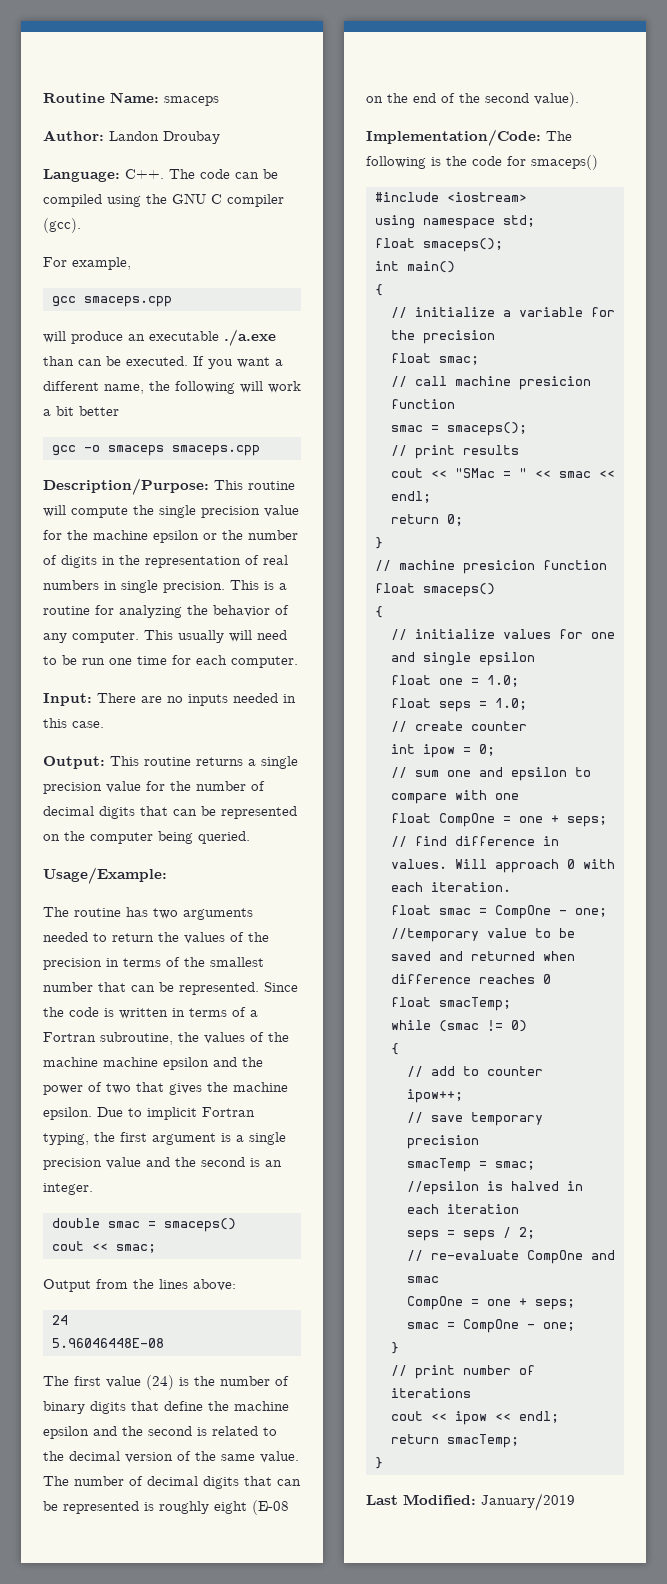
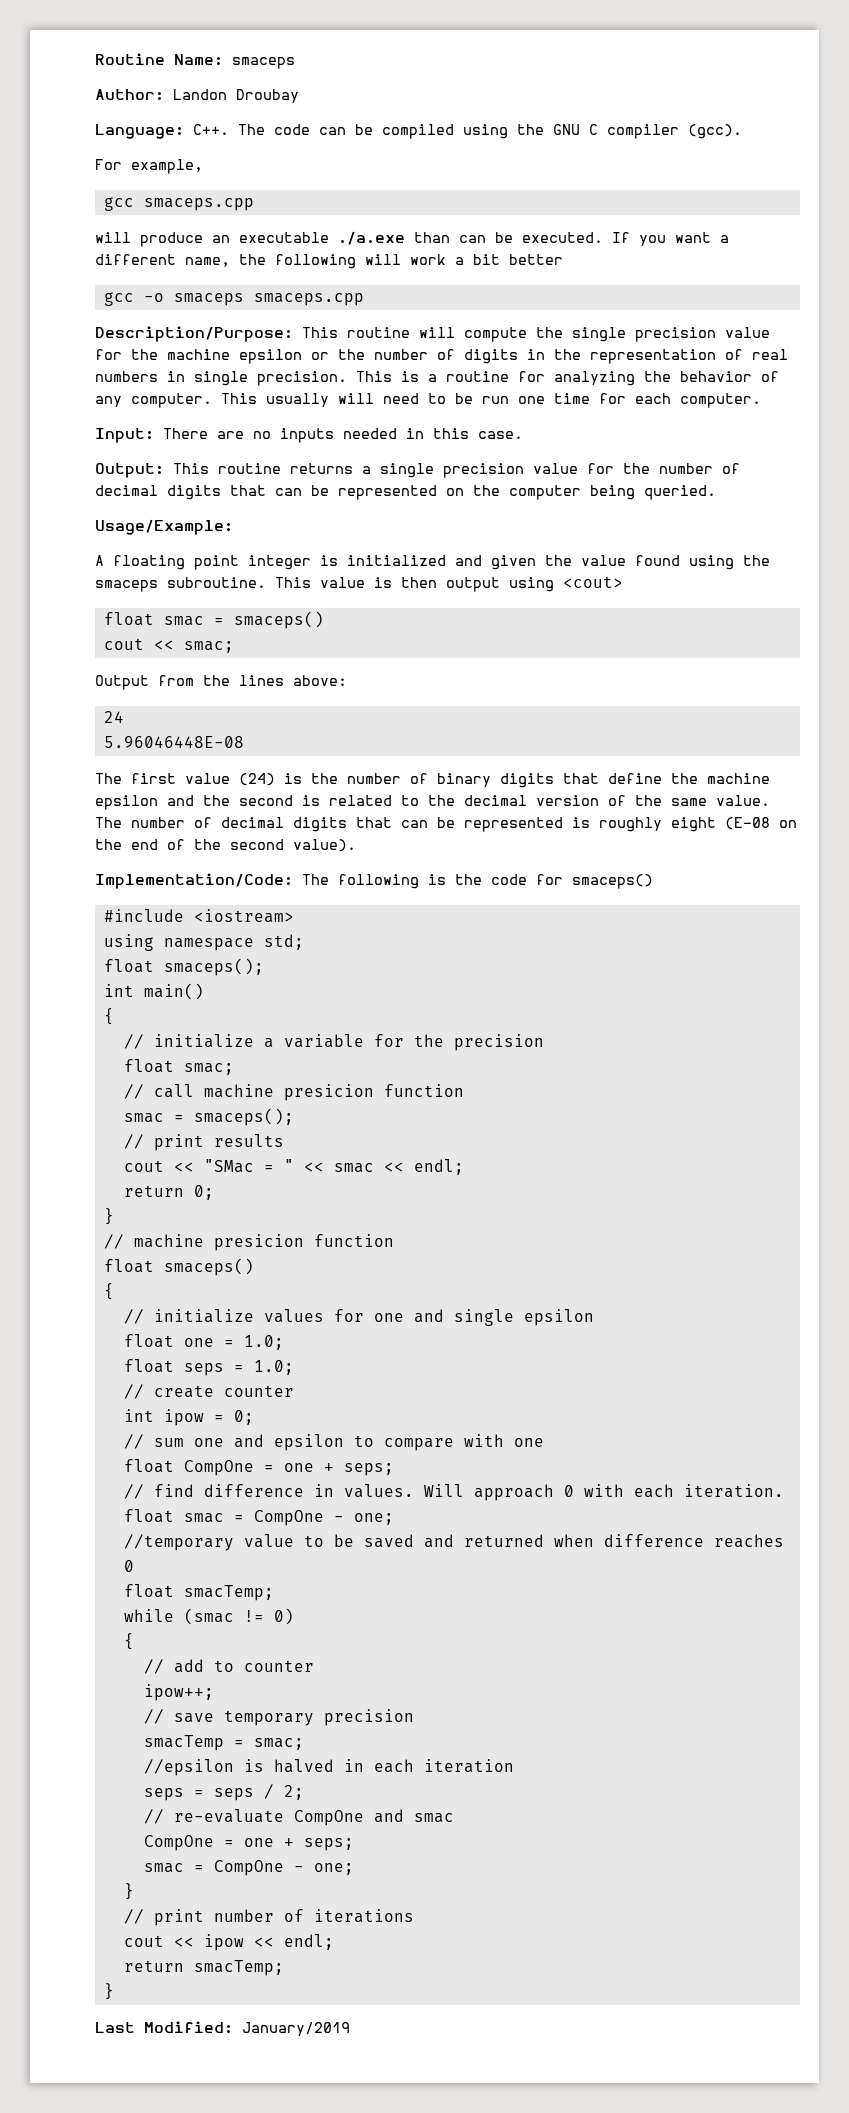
- The routine has two arguments needed to return the values of the precision in terms of the smallest number that can be represented. Since the code is written in terms of a Fortran subroutine, the values of the machine machine epsilon and the power of two that gives the machine epsilon. Due to implicit Fortran typing, the first argument is a single precision value and the second is an integer.
- double smac = smaceps()
+ A floating point integer is initialized and given the value found using the smaceps subroutine. This value is then output using <cout>
+ float smac = smaceps()

